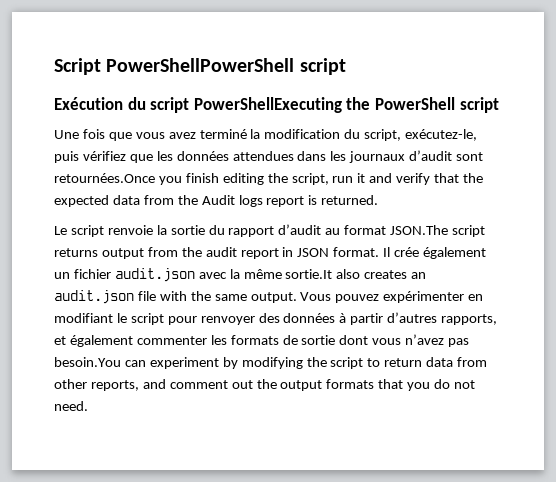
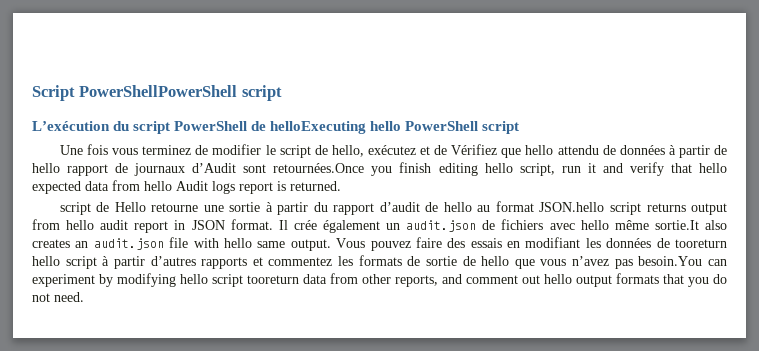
- Exécution du script PowerShellExecuting the PowerShell script
+ L’exécution du script PowerShell de helloExecuting hello PowerShell script
- Une fois que vous avez terminé la modification du script, exécutez-le, puis vérifiez que les données attendues dans les journaux d’audit sont retournées.Once you finish editing the script, run it and verify that the expected data from the Audit logs report is returned.
+ Une fois vous terminez de modifier le script de hello, exécutez et de Vérifiez que hello attendu de données à partir de hello rapport de journaux d’Audit sont retournées.Once you finish editing hello script, run it and verify that hello expected data from hello Audit logs report is returned.
- Le script renvoie la sortie du rapport d’audit au format JSON.The script returns output from the audit report in JSON format.
+ script de Hello retourne une sortie à partir du rapport d’audit de hello au format JSON.hello script returns output from hello audit report in JSON format.
- Il crée également un fichier audit.json avec la même sortie.It also creates an audit.json file with the same output.
+ Il crée également un audit.json de fichiers avec hello même sortie.It also creates an audit.json file with hello same output.
- Vous pouvez expérimenter en modifiant le script pour renvoyer des données à partir d’autres rapports, et également commenter les formats de sortie dont vous n’avez pas besoin.You can experiment by modifying the script to return data from other reports, and comment out the output formats that you do not need.
+ Vous pouvez faire des essais en modifiant les données de tooreturn hello script à partir d’autres rapports et commentez les formats de sortie de hello que vous n’avez pas besoin.You can experiment by modifying hello script tooreturn data from other reports, and comment out hello output formats that you do not need.

